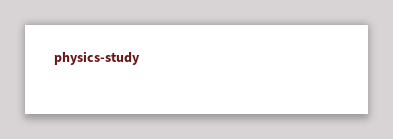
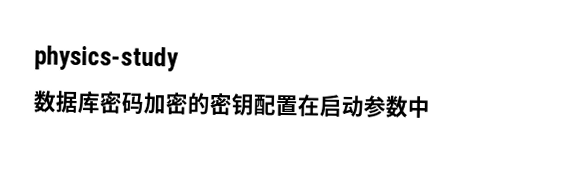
+ 数据库密码加密的密钥配置在启动参数中

